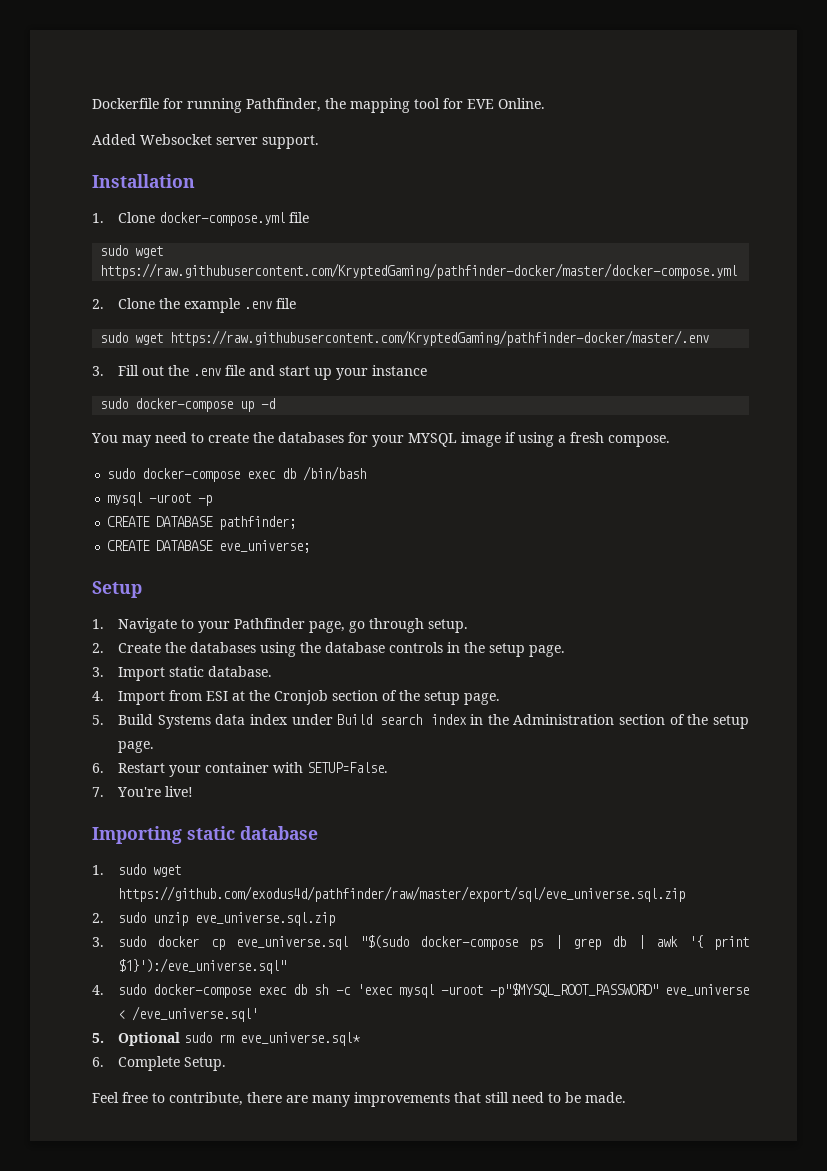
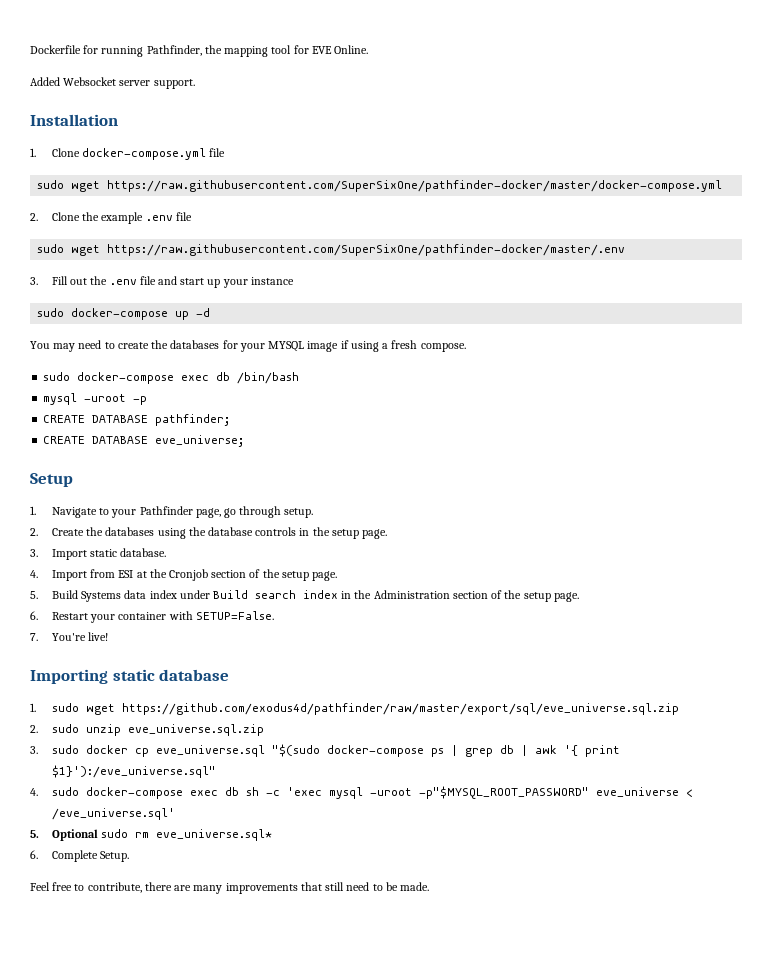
- sudo wget https://raw.githubusercontent.com/KryptedGaming/pathfinder-docker/master/docker-compose.yml
+ sudo wget https://raw.githubusercontent.com/SuperSixOne/pathfinder-docker/master/docker-compose.yml
- sudo wget https://raw.githubusercontent.com/KryptedGaming/pathfinder-docker/master/.env
+ sudo wget https://raw.githubusercontent.com/SuperSixOne/pathfinder-docker/master/.env

